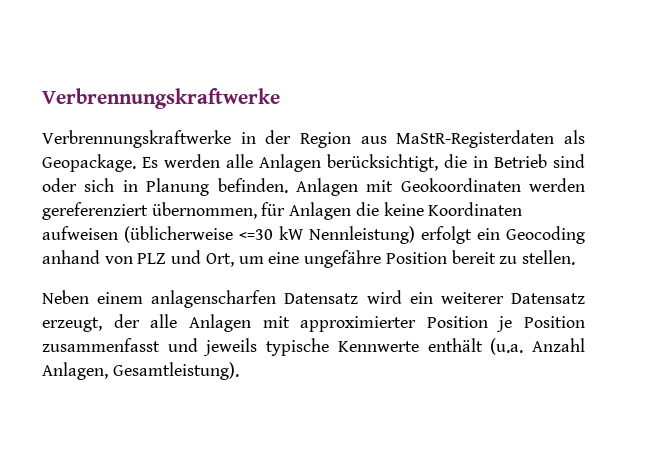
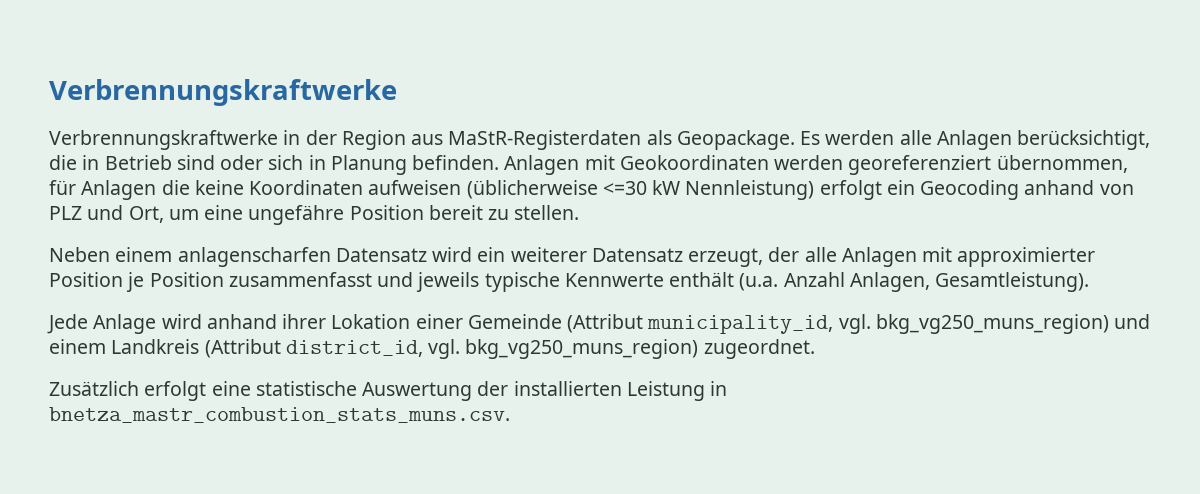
- Anlagen mit Geokoordinaten werden gereferenziert übernommen, für Anlagen die keine Koordinaten aufweisen (üblicherweise <=30 kW Nennleistung) erfolgt ein Geocoding anhand von PLZ und Ort, um eine ungefähre Position bereit zu stellen.
+ Anlagen mit Geokoordinaten werden georeferenziert übernommen, für Anlagen die keine Koordinaten aufweisen (üblicherweise <=30 kW Nennleistung) erfolgt ein Geocoding anhand von PLZ und Ort, um eine ungefähre Position bereit zu stellen.
+ Jede Anlage wird anhand ihrer Lokation einer Gemeinde (Attribut municipality_id, vgl. bkg_vg250_muns_region) und einem Landkreis (Attribut district_id, vgl. bkg_vg250_muns_region) zugeordnet.
+ Zusätzlich erfolgt eine statistische Auswertung der installierten Leistung in bnetza_mastr_combustion_stats_muns.csv.

